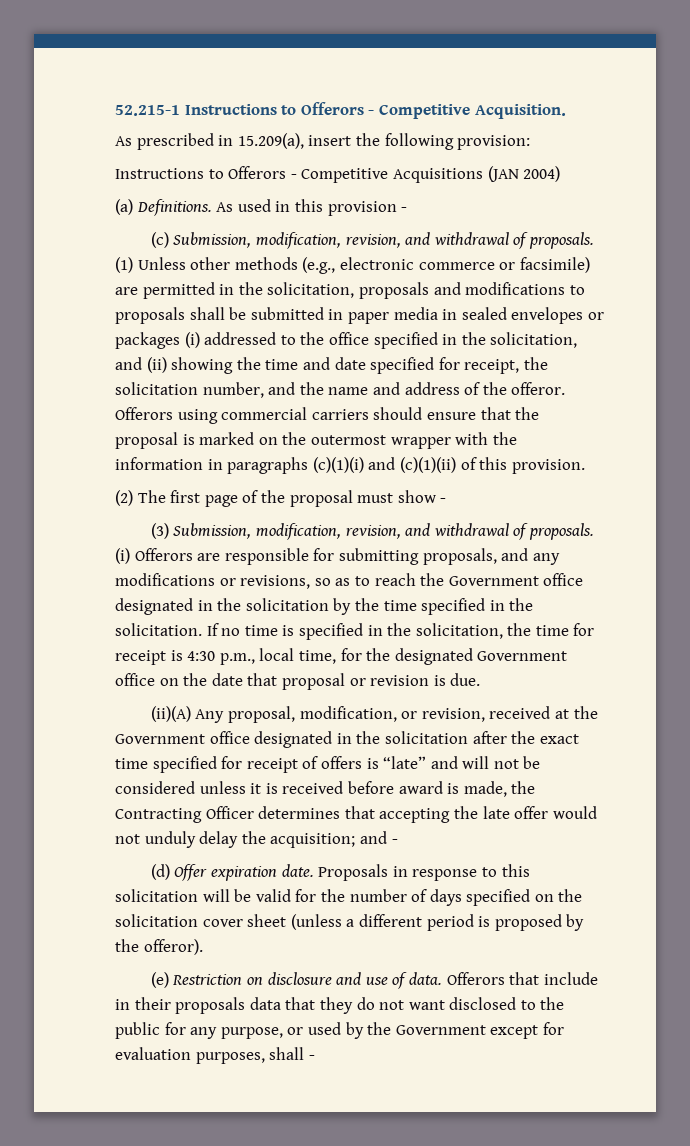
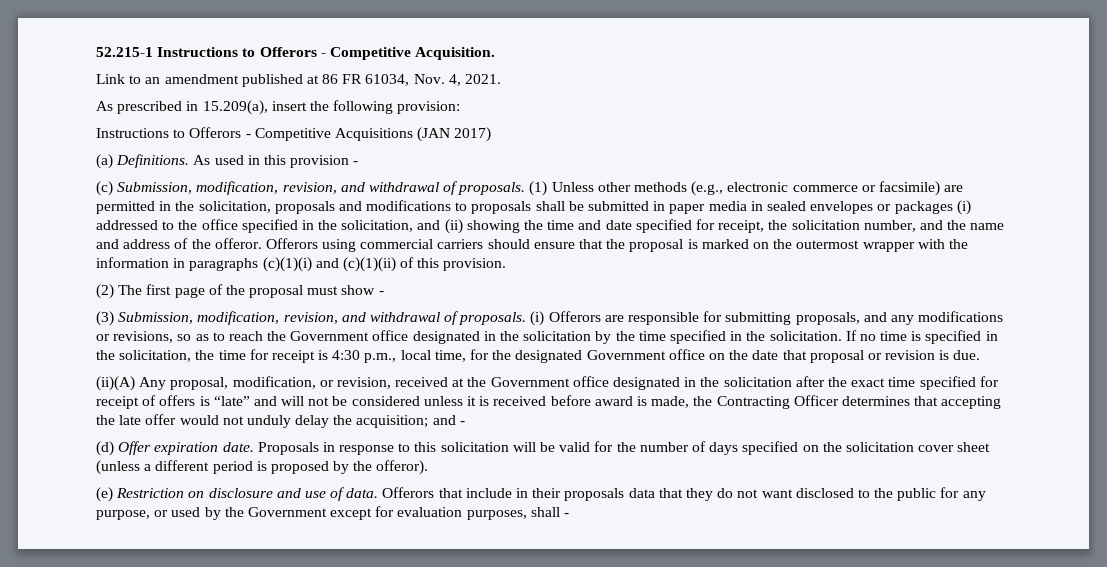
+ Link to an amendment published at 86 FR 61034, Nov. 4, 2021.
- Instructions to Offerors - Competitive Acquisitions (JAN 2004)
+ Instructions to Offerors - Competitive Acquisitions (JAN 2017)

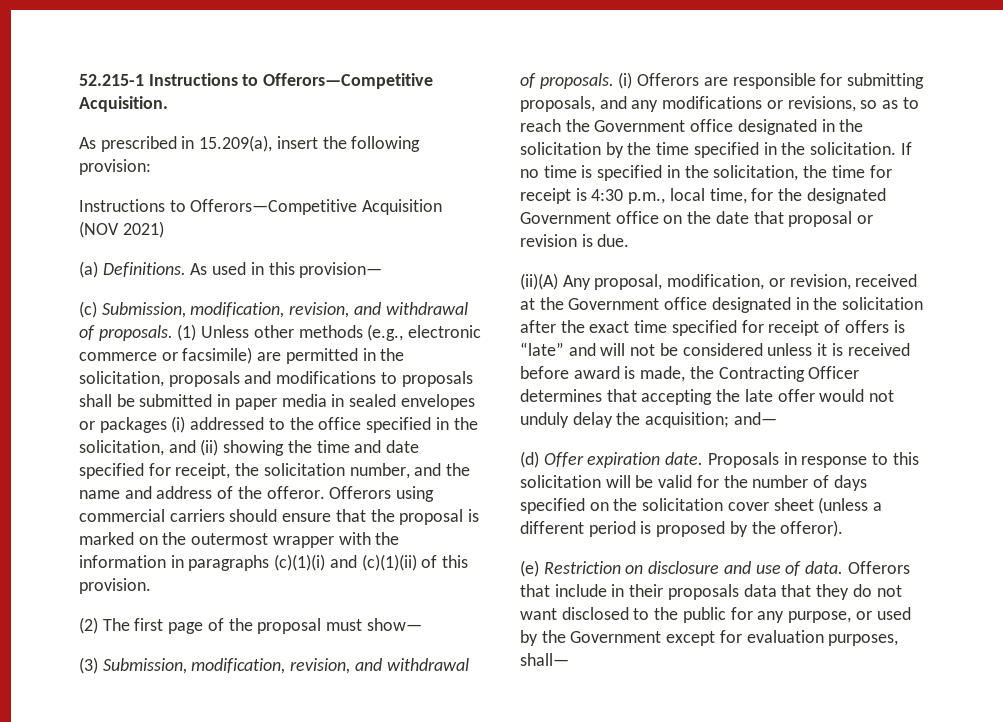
- 52.215-1 Instructions to Offerors - Competitive Acquisition.
- Link to an amendment published at 86 FR 61034, Nov. 4, 2021.
+ 52.215-1 Instructions to Offerors—Competitive Acquisition.
- Instructions to Offerors - Competitive Acquisitions (JAN 2017)
+ Instructions to Offerors—Competitive Acquisition (NOV 2021)
- As used in this provision -
+ As used in this provision—
- (2) The first page of the proposal must show -
+ (2) The first page of the proposal must show—
- (ii)(A) Any proposal, modification, or revision, received at the Government office designated in the solicitation after the exact time specified for receipt of offers is “late” and will not be considered unless it is received before award is made, the Contracting Officer determines that accepting the late offer would not unduly delay the acquisition; and -
+ (ii)(A) Any proposal, modification, or revision, received at the Government office designated in the solicitation after the exact time specified for receipt of offers is “late” and will not be considered unless it is received before award is made, the Contracting Officer determines that accepting the late offer would not unduly delay the acquisition; and—
- Offerors that include in their proposals data that they do not want disclosed to the public for any purpose, or used by the Government except for evaluation purposes, shall -
+ Offerors that include in their proposals data that they do not want disclosed to the public for any purpose, or used by the Government except for evaluation purposes, shall—

